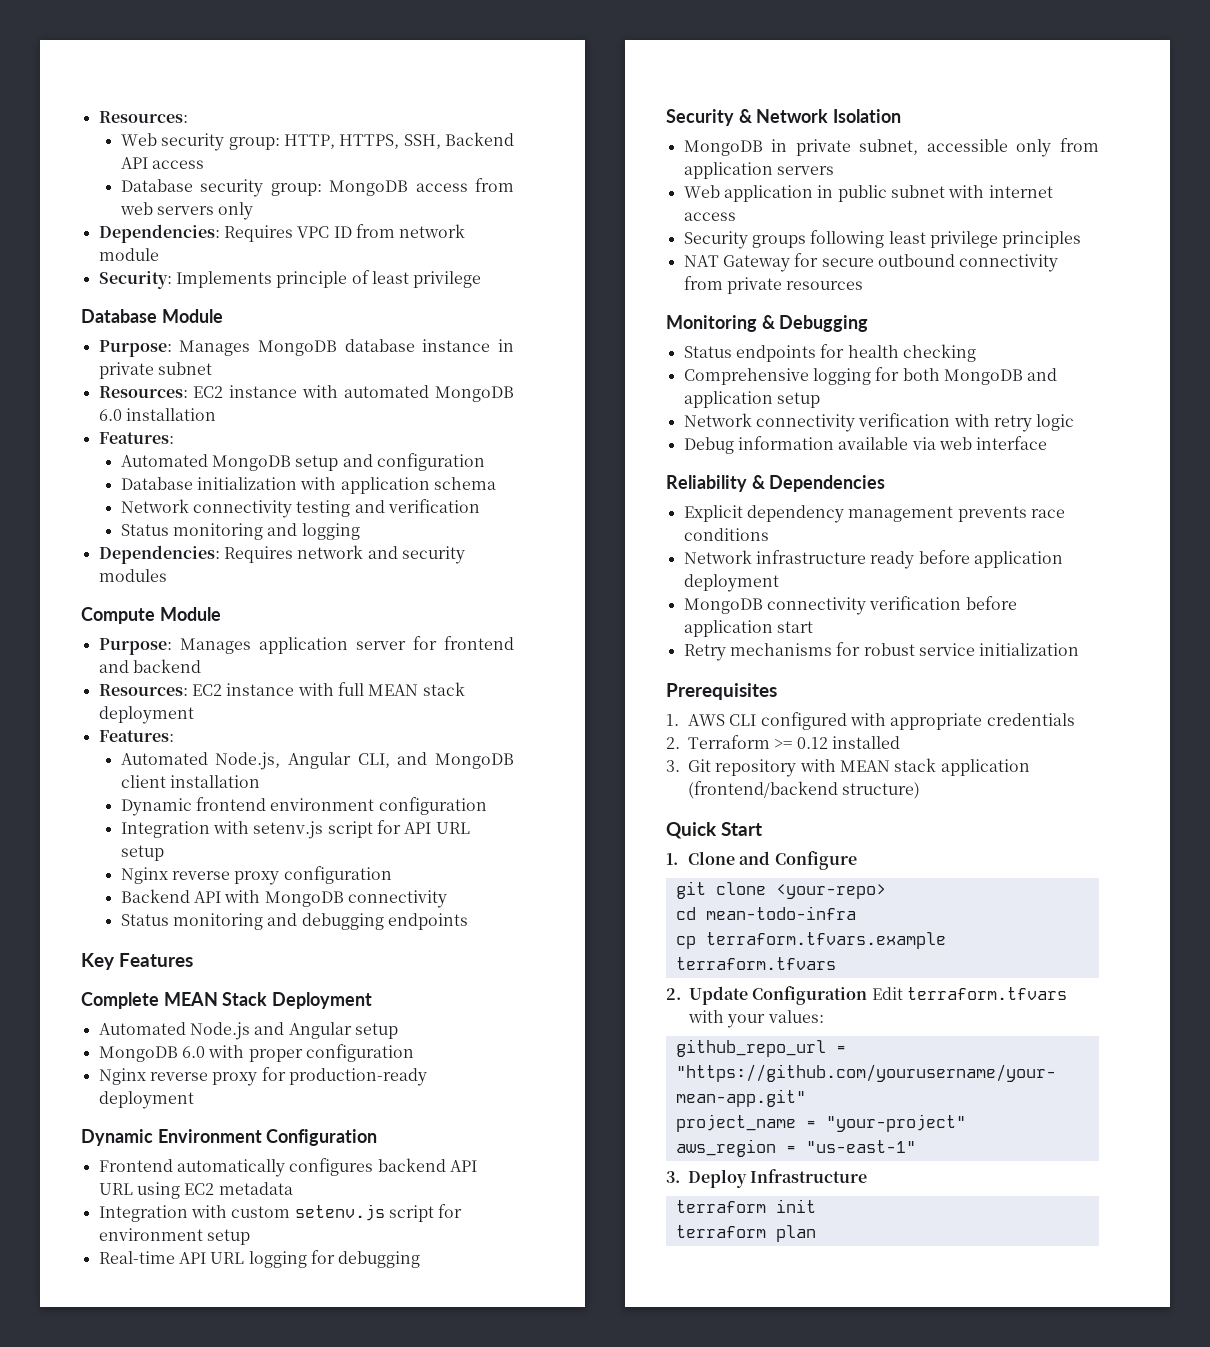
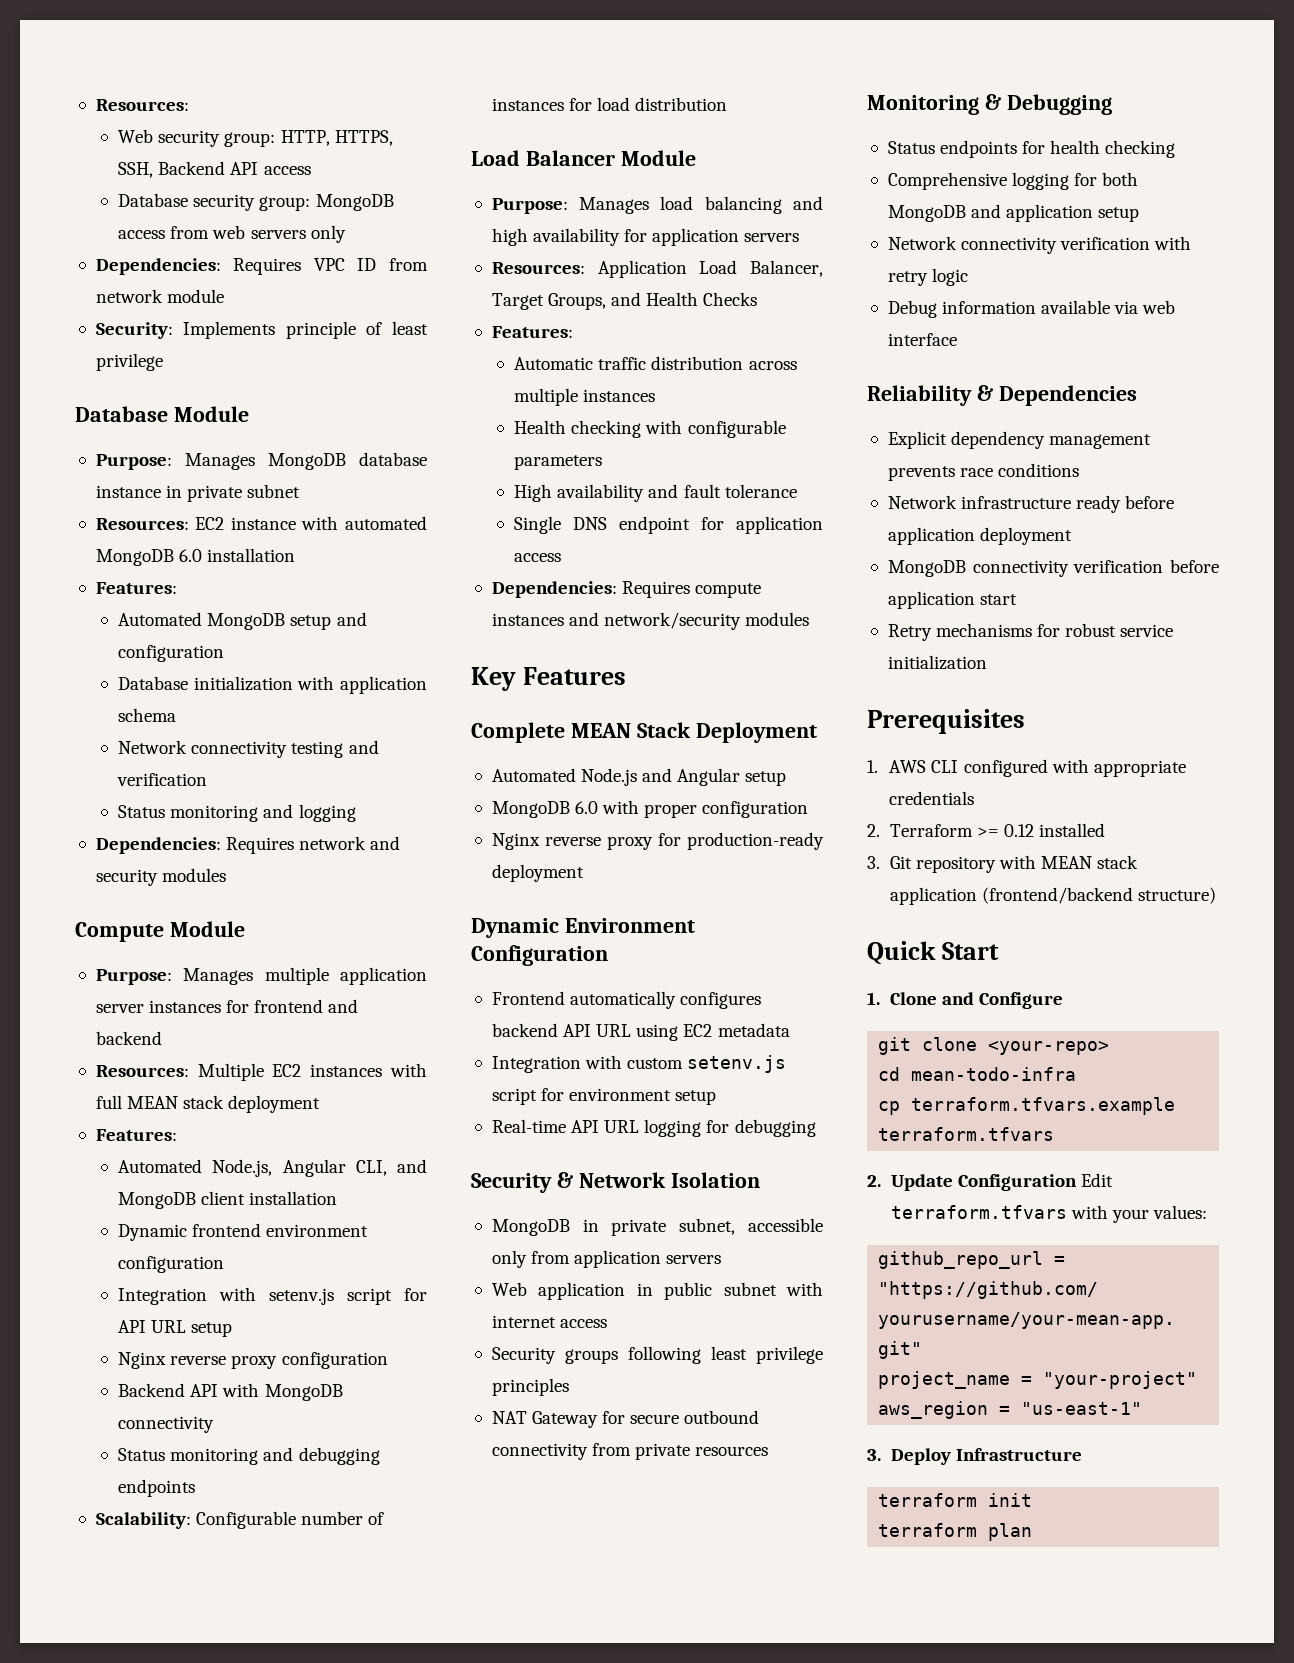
- Purpose: Manages application server for frontend and backend
+ Purpose: Manages multiple application server instances for frontend and backend
- Resources: EC2 instance with full MEAN stack deployment
+ Resources: Multiple EC2 instances with full MEAN stack deployment
+ Scalability: Configurable number of instances for load distribution
+ Load Balancer Module
+ Purpose: Manages load balancing and high availability for application servers
+ Resources: Application Load Balancer, Target Groups, and Health Checks
+ Features:
+ Automatic traffic distribution across multiple instances
+ Health checking with configurable parameters
+ High availability and fault tolerance
+ Single DNS endpoint for application access
+ Dependencies: Requires compute instances and network/security modules

